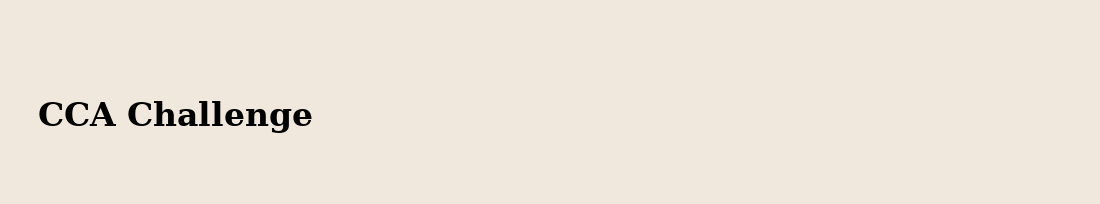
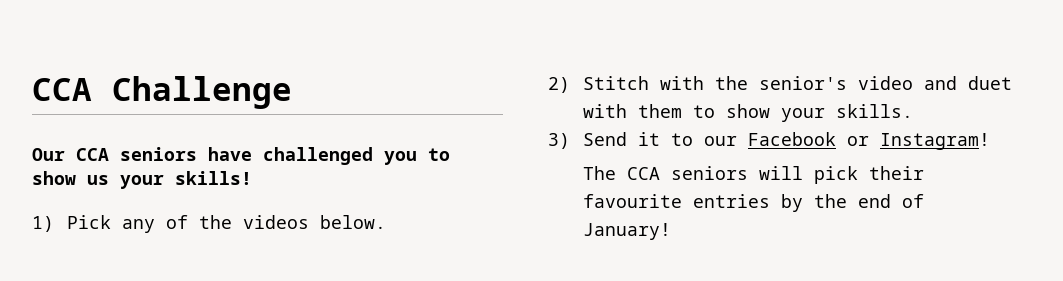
+ Our CCA seniors have challenged you to show us your skills!
+ 1) Pick any of the videos below.
+ 2) Stitch with the senior's video and duet with them to show your skills.
+ 3) Send it to our Facebook or Instagram!
+ The CCA seniors will pick their favourite entries by the end of January!

